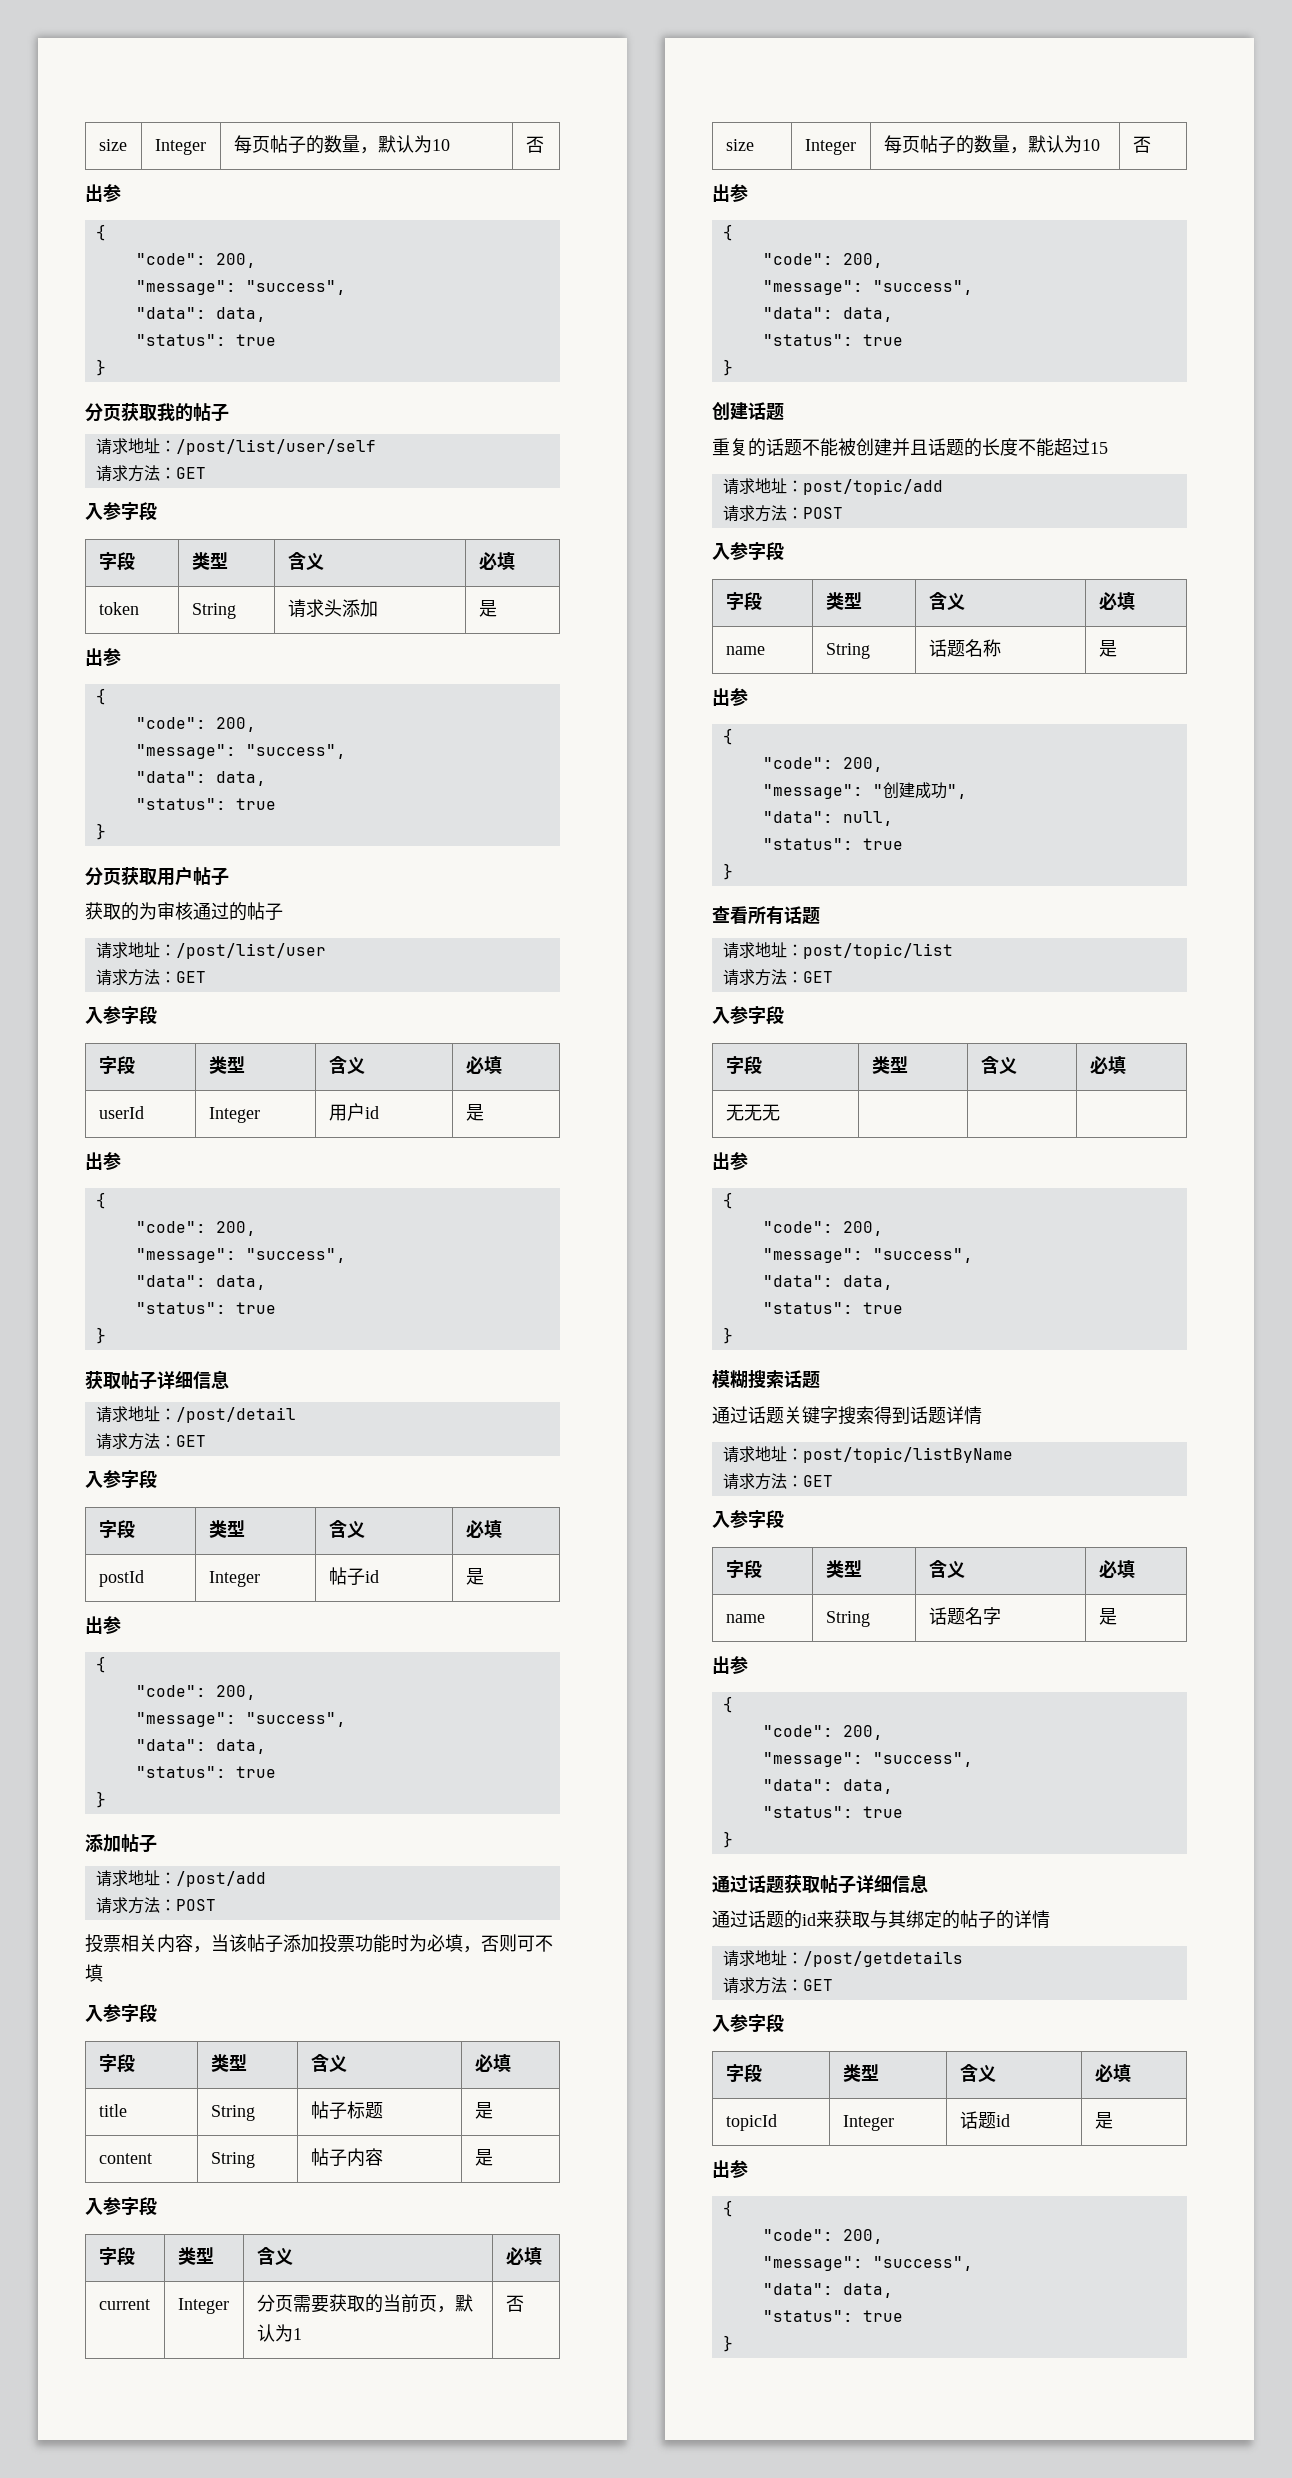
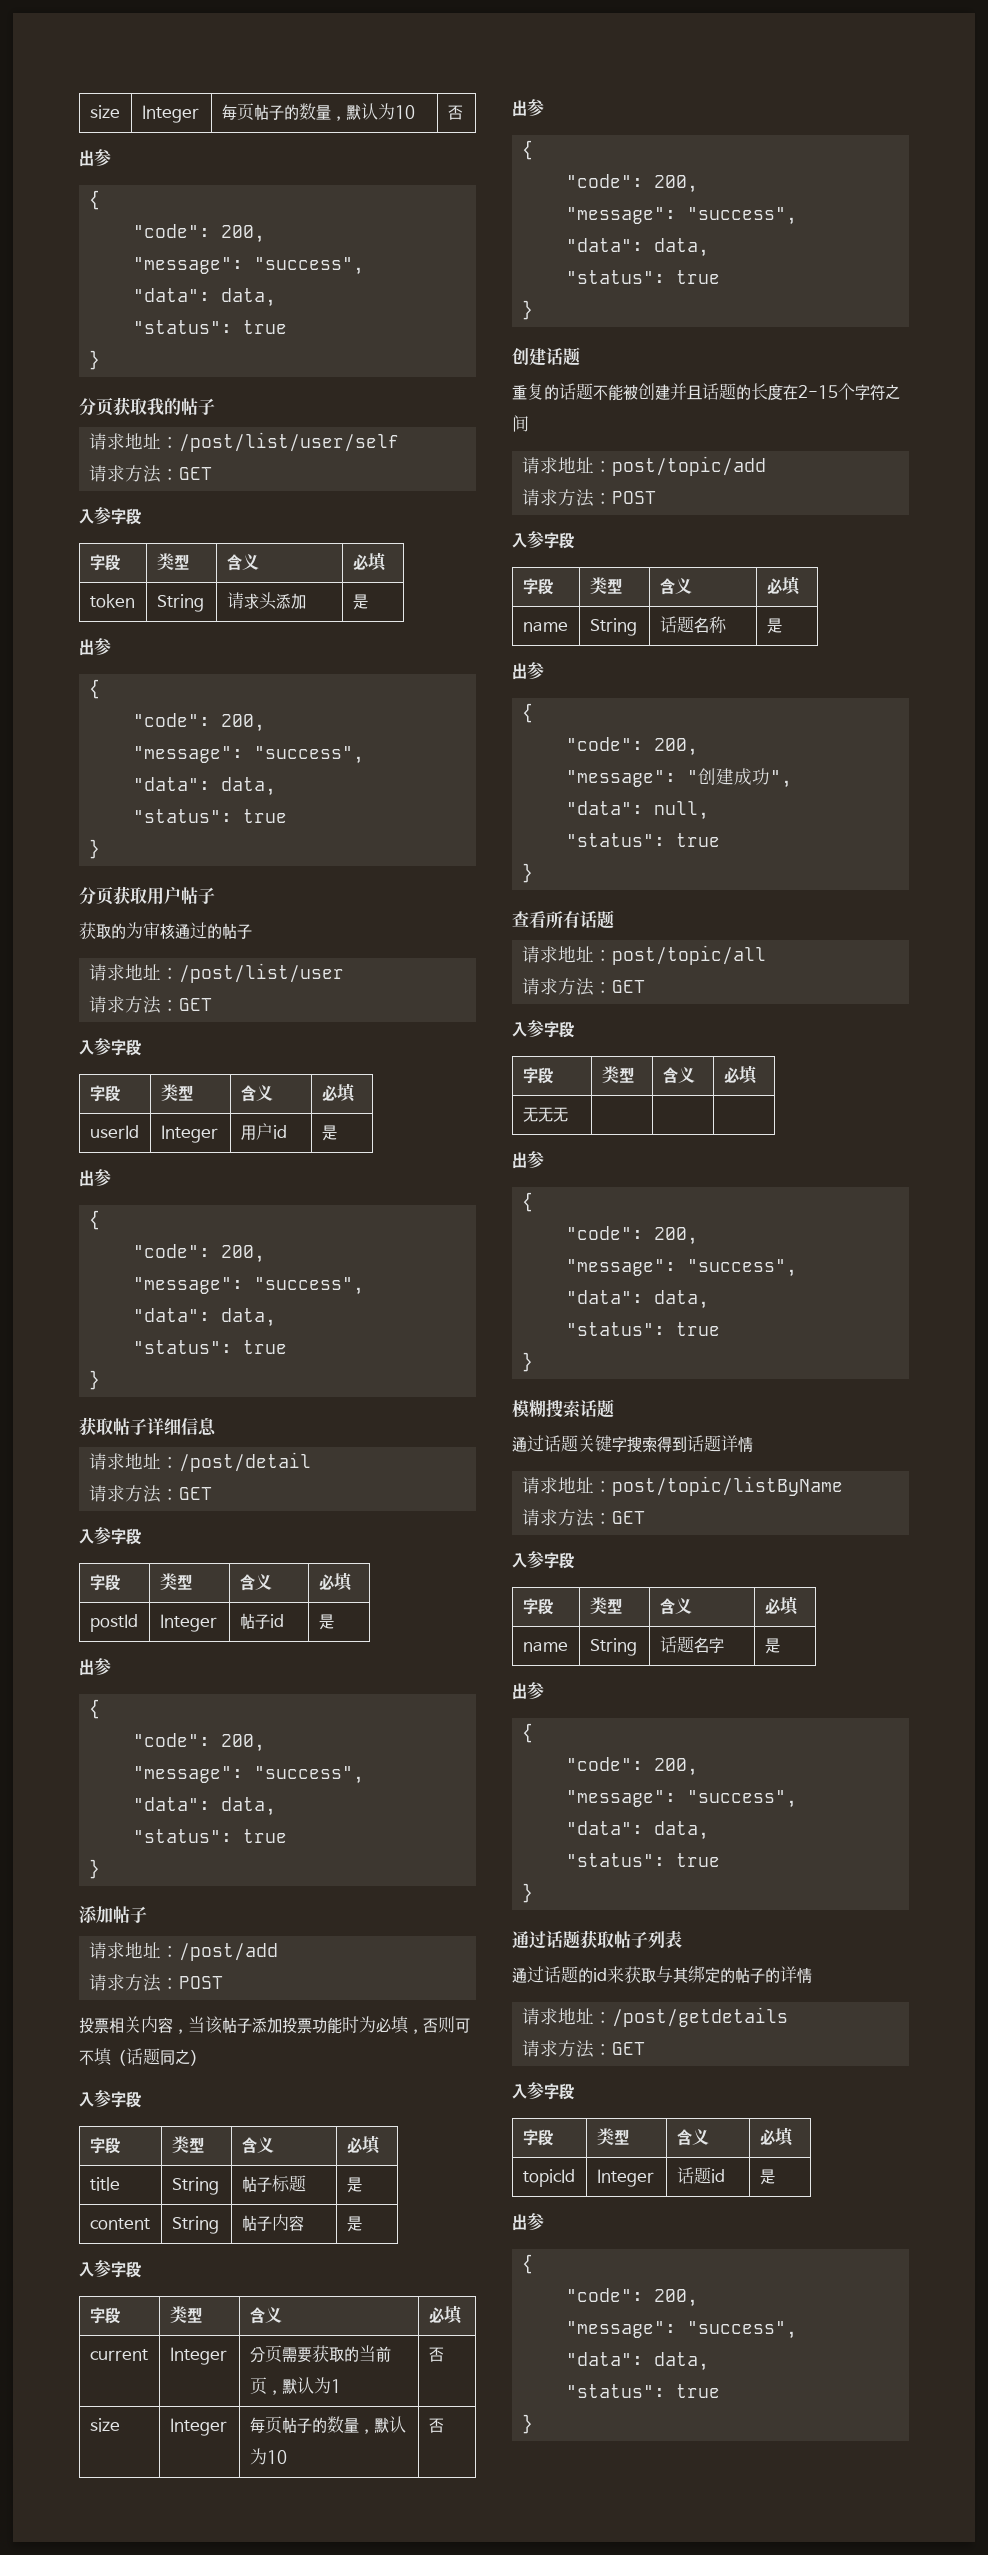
- 投票相关内容，当该帖子添加投票功能时为必填，否则可不填
+ 投票相关内容，当该帖子添加投票功能时为必填，否则可不填（话题同之）
- 重复的话题不能被创建并且话题的长度不能超过15
+ 重复的话题不能被创建并且话题的长度在2-15个字符之间
- 请求地址：post/topic/list
+ 请求地址：post/topic/all
- 通过话题获取帖子详细信息
+ 通过话题获取帖子列表

